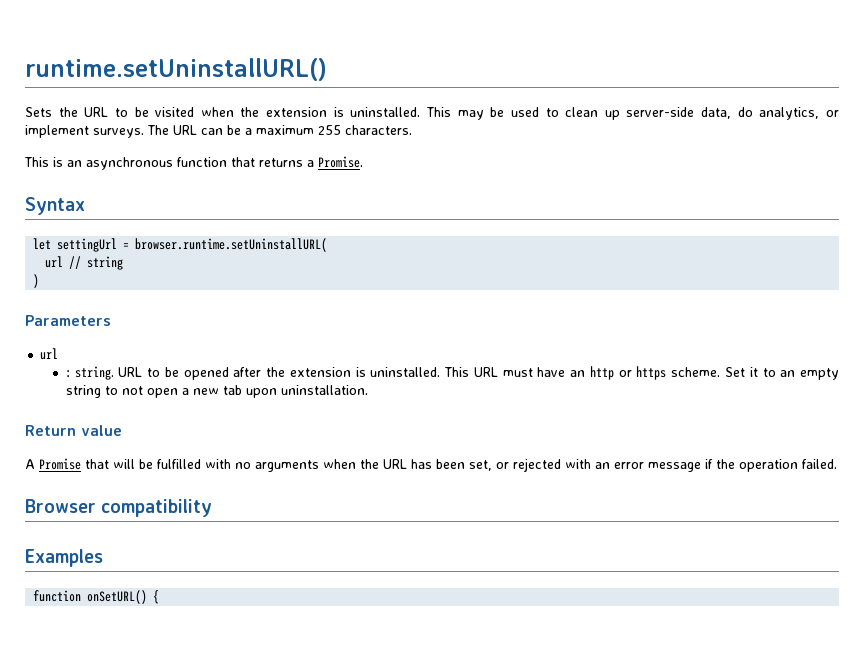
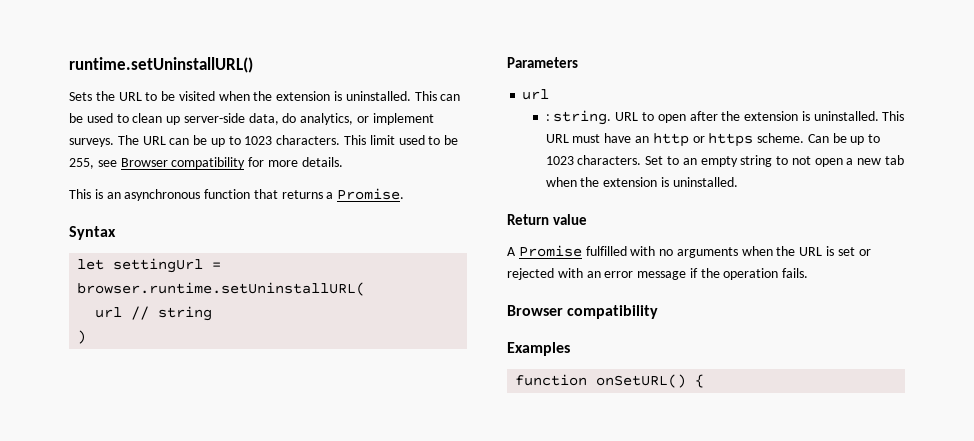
- This may be used to clean up server-side data, do analytics, or implement surveys.
+ This can be used to clean up server-side data, do analytics, or implement surveys.
- The URL can be a maximum 255 characters.
+ The URL can be up to 1023 characters. This limit used to be 255, see Browser compatibility for more details.
- URL to be opened after the extension is uninstalled.
+ URL to open after the extension is uninstalled.
- Set it to an empty string to not open a new tab upon uninstallation.
+ Can be up to 1023 characters. Set to an empty string to not open a new tab when the extension is uninstalled.
- A Promise that will be fulfilled with no arguments when the URL has been set, or rejected with an error message if the operation failed.
+ A Promise fulfilled with no arguments when the URL is set or rejected with an error message if the operation fails.

